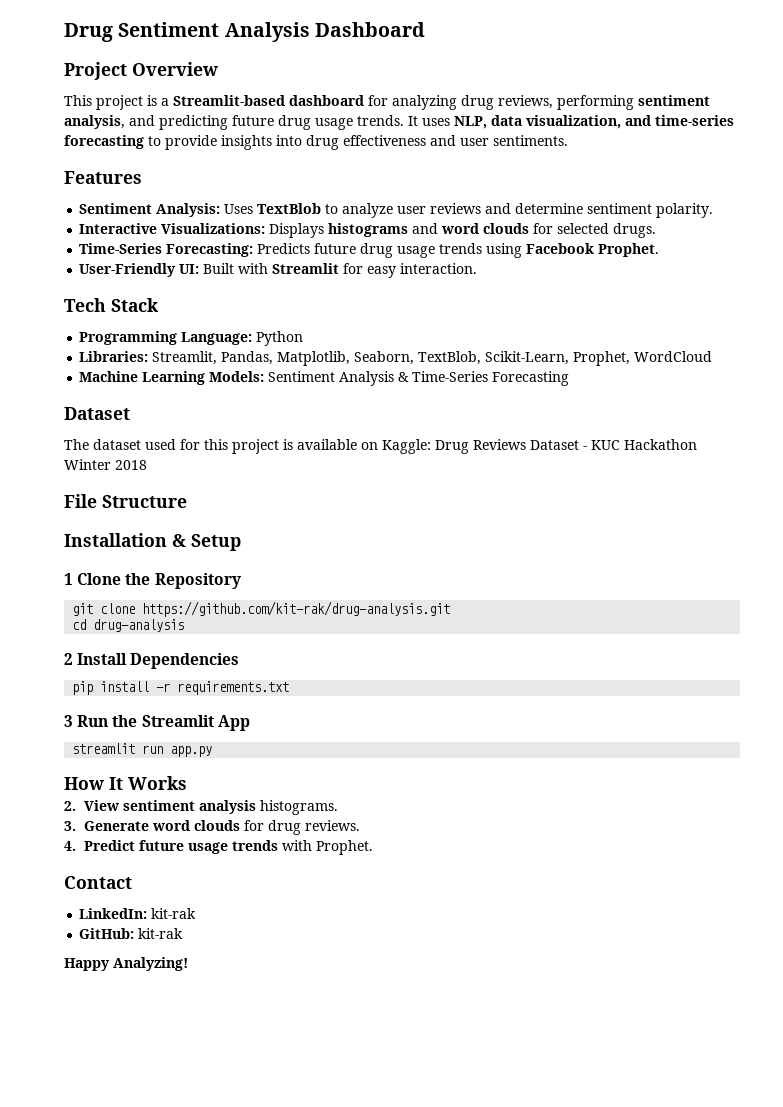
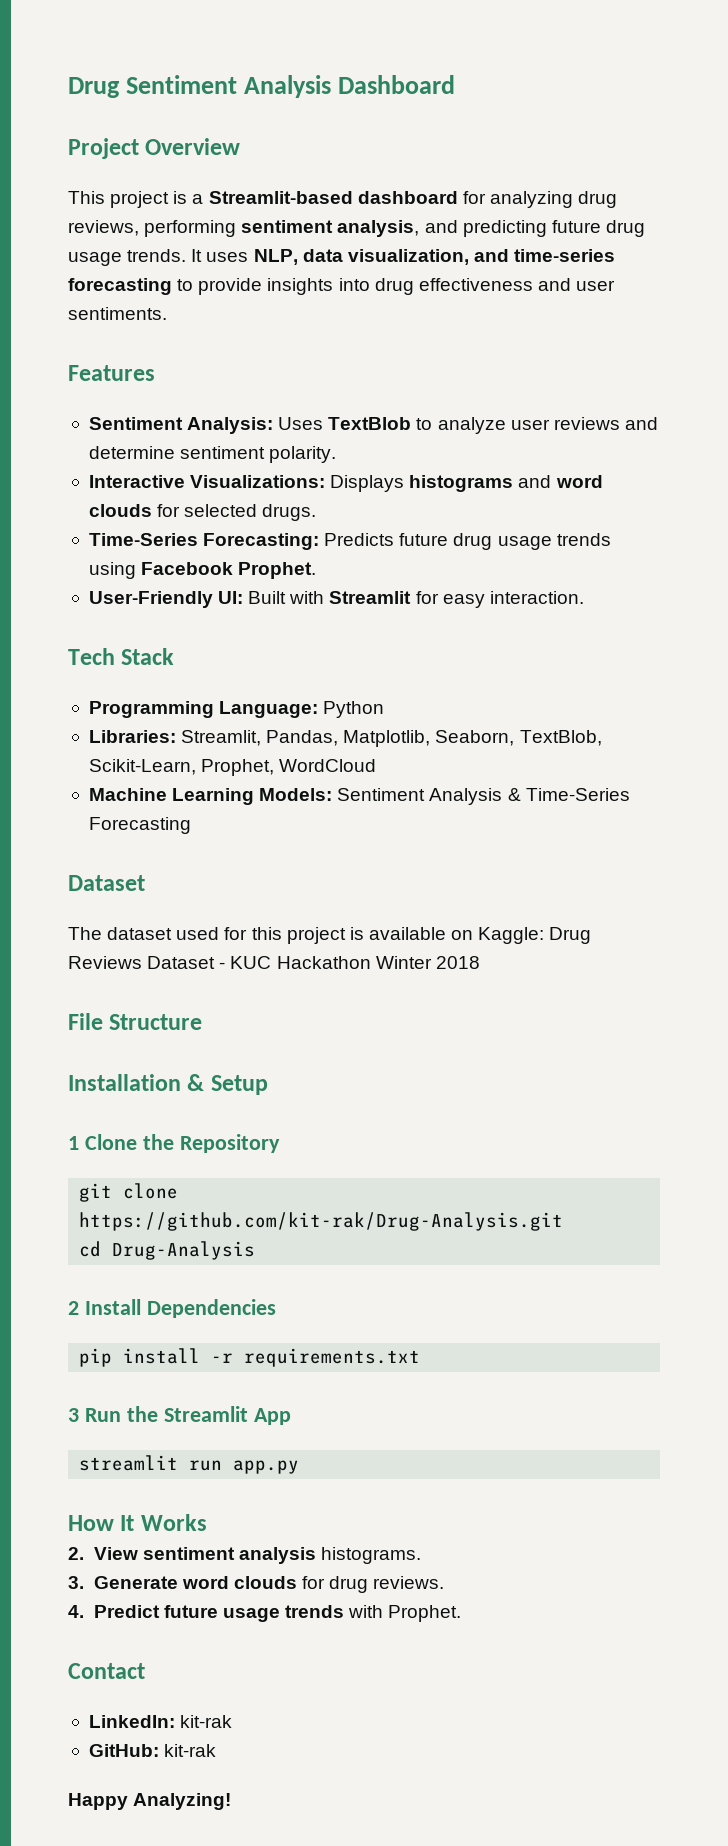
- git clone https://github.com/kit-rak/drug-analysis.git
+ git clone https://github.com/kit-rak/Drug-Analysis.git
- cd drug-analysis
+ cd Drug-Analysis

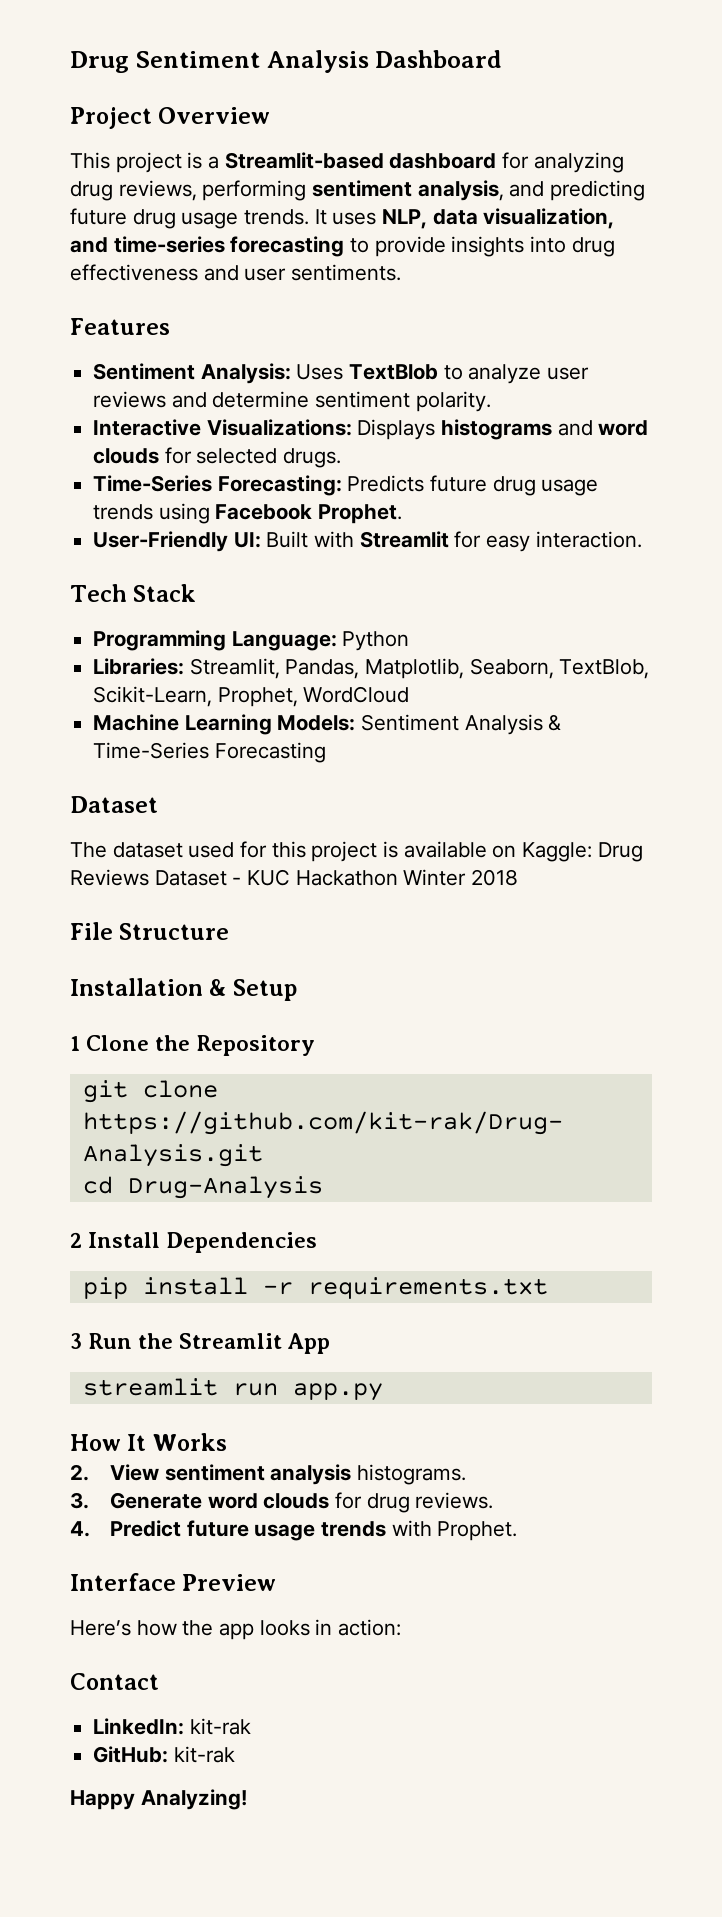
+ Interface Preview
+ Here’s how the app looks in action:

